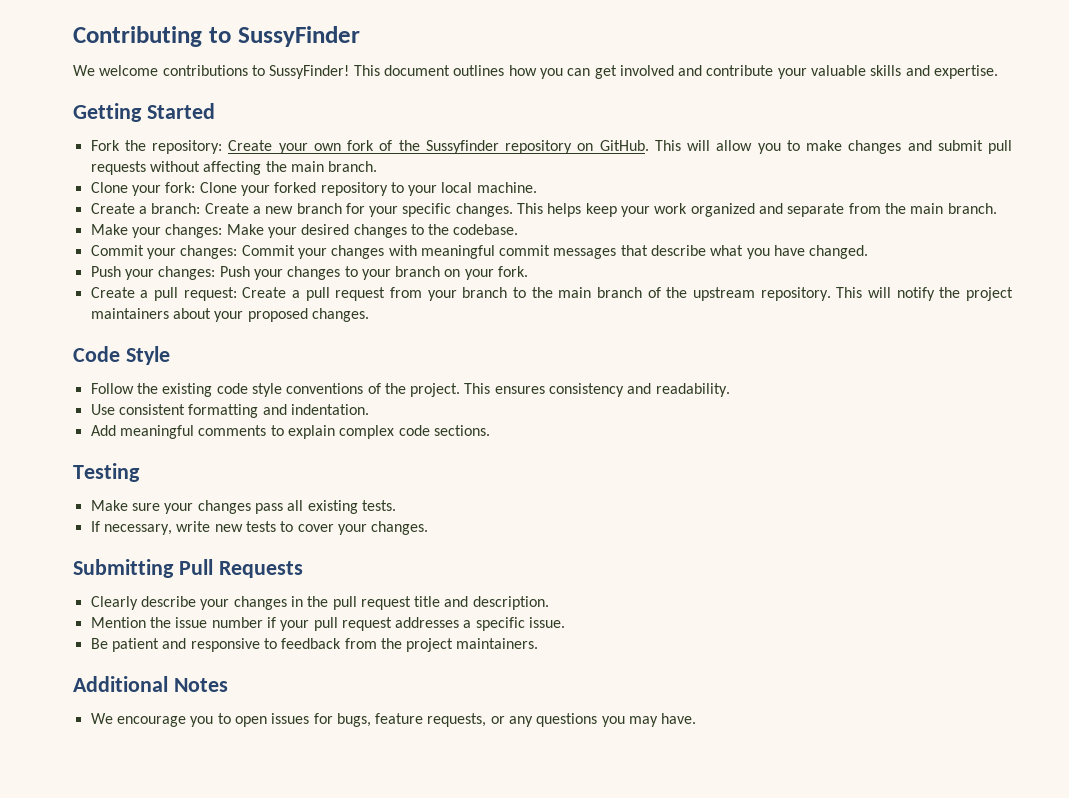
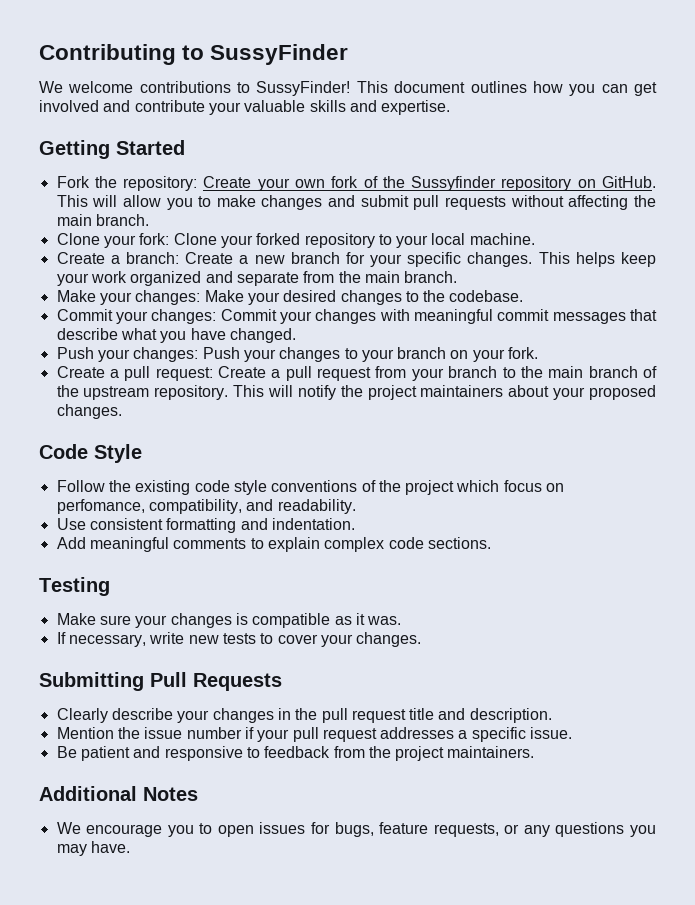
- Follow the existing code style conventions of the project. This ensures consistency and readability.
+ Follow the existing code style conventions of the project which focus on perfomance, compatibility, and readability.
- Make sure your changes pass all existing tests.
+ Make sure your changes is compatible as it was.

